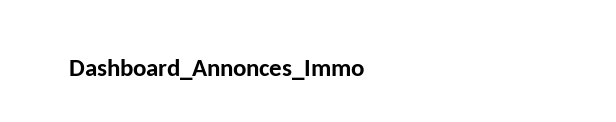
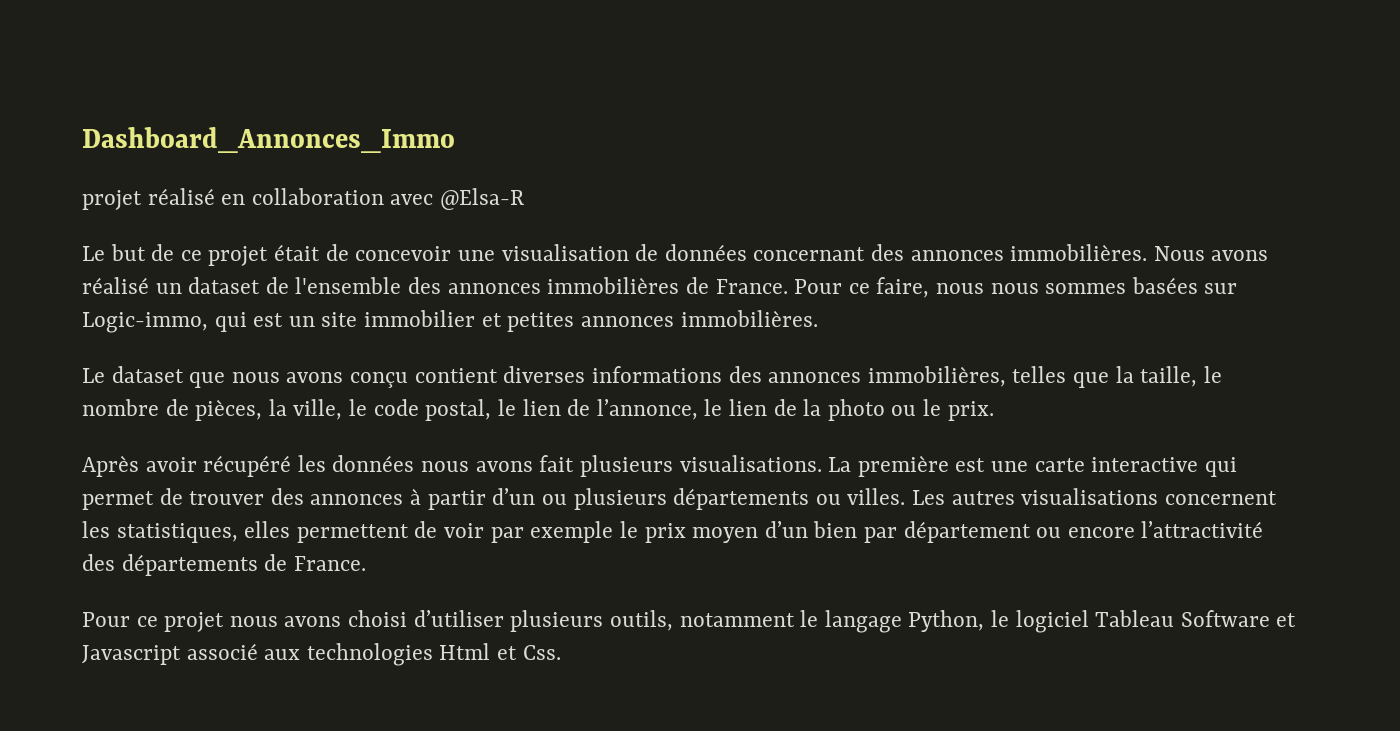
+ projet réalisé en collaboration avec @Elsa-R
+ Le but de ce projet était de concevoir une visualisation de données concernant des annonces immobilières. Nous avons réalisé un dataset de l'ensemble des annonces immobilières de France. Pour ce faire, nous nous sommes basées sur Logic-immo, qui est un site immobilier et petites annonces immobilières.
+ Le dataset que nous avons conçu contient diverses informations des annonces immobilières, telles que la taille, le nombre de pièces, la ville, le code postal, le lien de l’annonce, le lien de la photo ou le prix.
+ Après avoir récupéré les données nous avons fait plusieurs visualisations. La première est une carte interactive qui permet de trouver des annonces à partir d’un ou plusieurs départements ou villes. Les autres visualisations concernent les statistiques, elles permettent de voir par exemple le prix moyen d’un bien par département ou encore l’attractivité des départements de France.
+ Pour ce projet nous avons choisi d’utiliser plusieurs outils, notamment le langage Python, le logiciel Tableau Software et Javascript associé aux technologies Html et Css.

